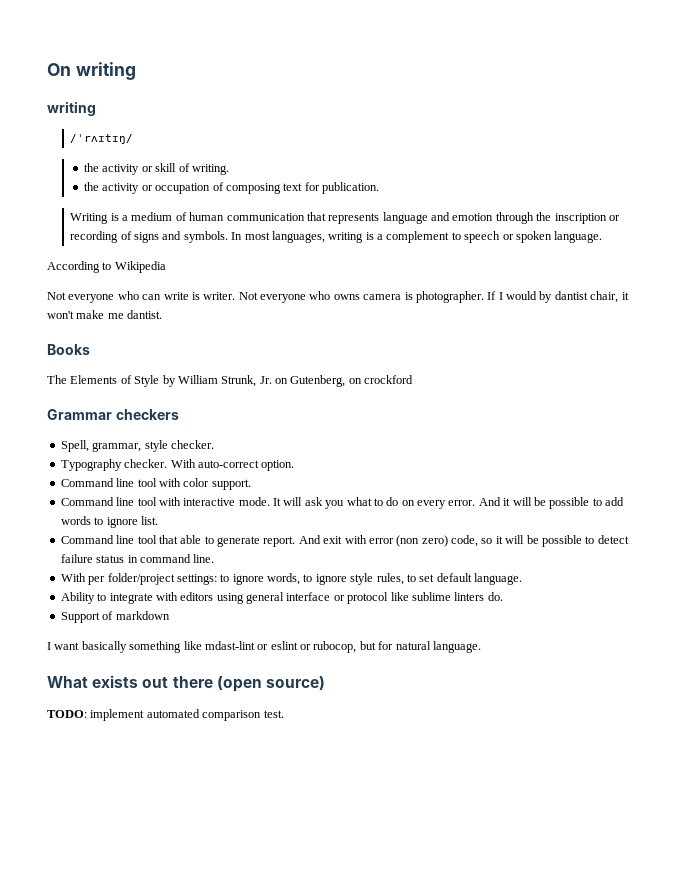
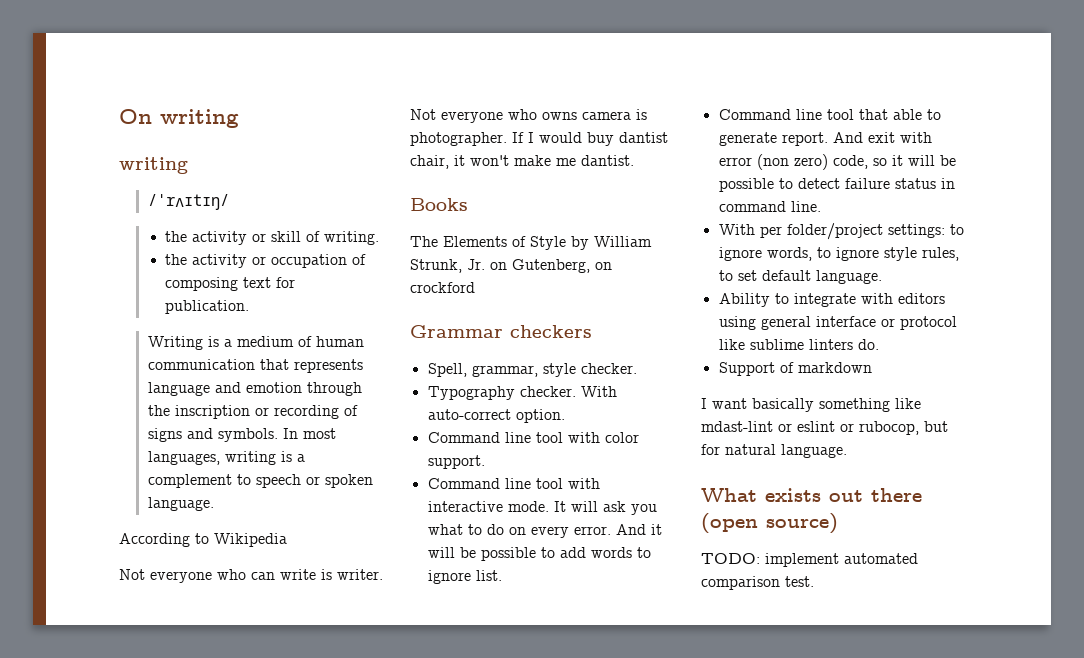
- If I would by dantist chair, it won't make me dantist.
+ If I would buy dantist chair, it won't make me dantist.

